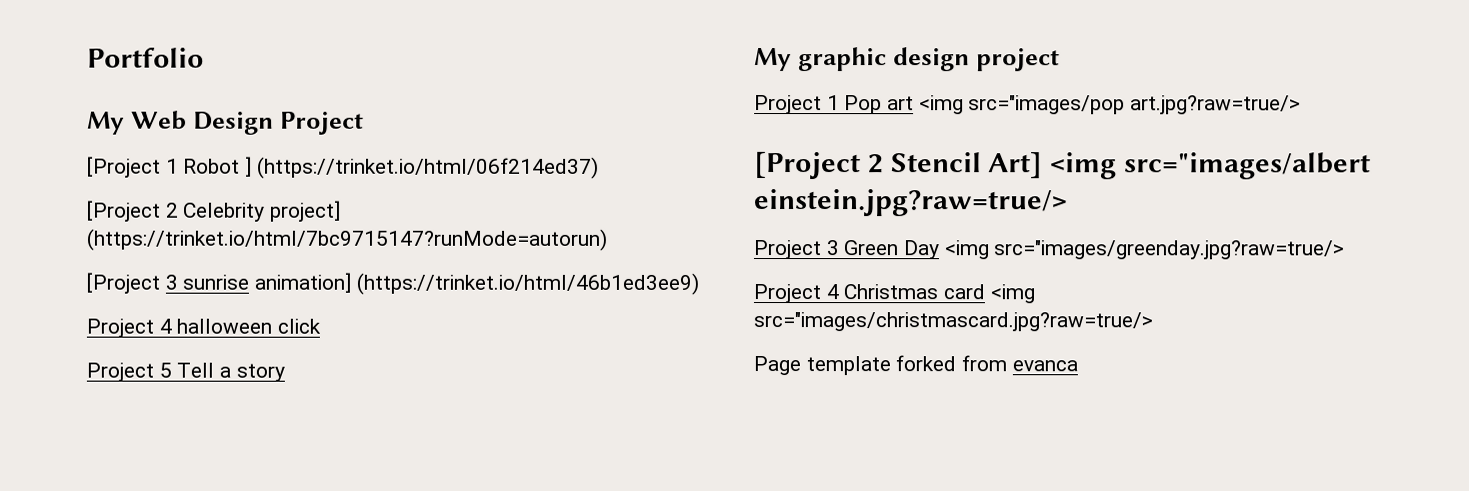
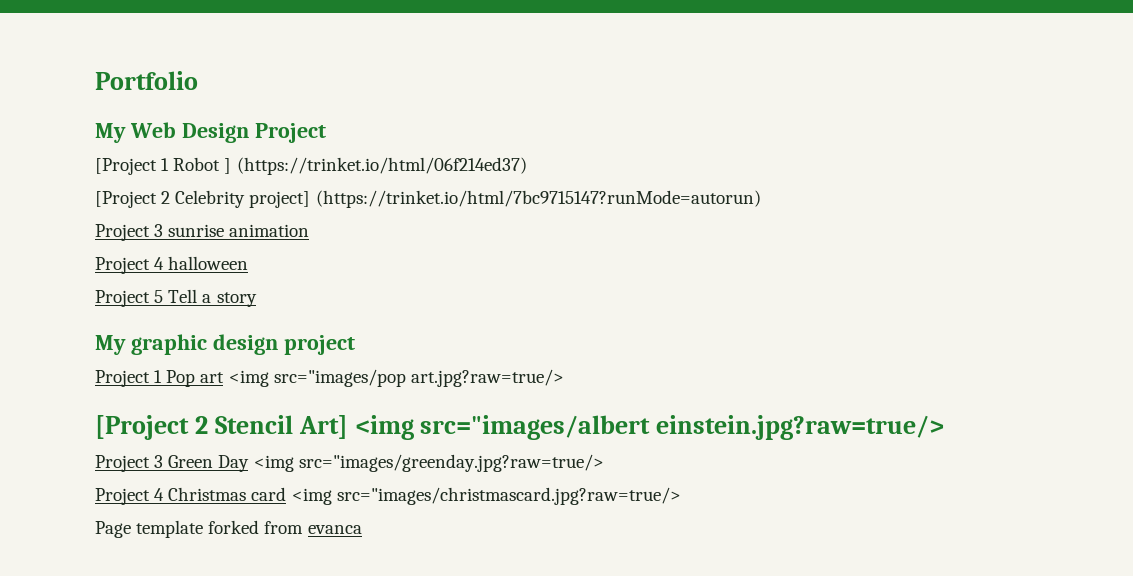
- [Project 3 sunrise animation] (https://trinket.io/html/46b1ed3ee9)
+ Project 3 sunrise animation
- Project 4 halloween click
+ Project 4 halloween

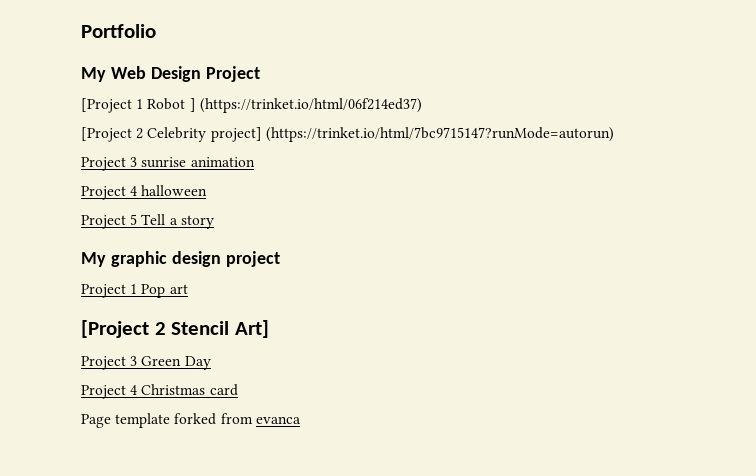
- Project 1 Pop art <img src="images/pop art.jpg?raw=true/>
+ Project 1 Pop art
- [Project 2 Stencil Art] <img src="images/albert einstein.jpg?raw=true/>
+ [Project 2 Stencil Art]
- Project 3 Green Day <img src="images/greenday.jpg?raw=true/>
+ Project 3 Green Day
- Project 4 Christmas card <img src="images/christmascard.jpg?raw=true/>
+ Project 4 Christmas card

